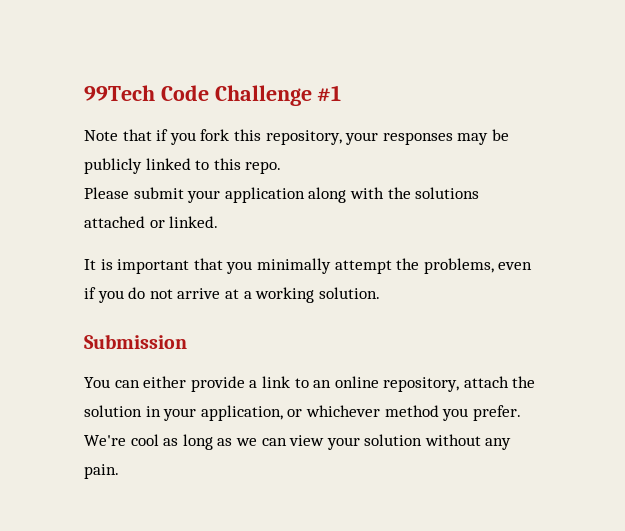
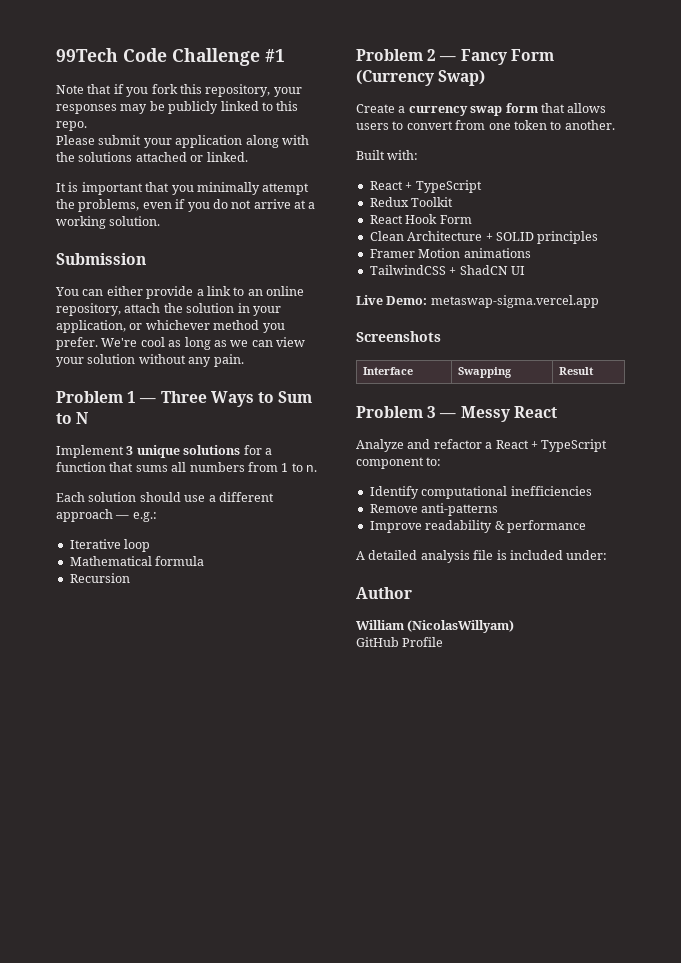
+ Problem 1 — Three Ways to Sum to N
+ Implement 3 unique solutions for a function that sums all numbers from 1 to n.
+ Each solution should use a different approach — e.g.:
+ Iterative loop
+ Mathematical formula
+ Recursion
+ Problem 2 — Fancy Form (Currency Swap)
+ Create a currency swap form that allows users to convert from one token to another.
+ Built with:
+ React + TypeScript
+ Redux Toolkit
+ React Hook Form
+ Clean Architecture + SOLID principles
+ Framer Motion animations
+ TailwindCSS + ShadCN UI
+ Live Demo: metaswap-sigma.vercel.app
+ Screenshots
+ Interface | Swapping | Result
+ Problem 3 — Messy React
+ Analyze and refactor a React + TypeScript component to:
+ Identify computational inefficiencies
+ Remove anti-patterns
+ Improve readability & performance
+ A detailed analysis file is included under:
+ Author
+ William (NicolasWillyam)
+ GitHub Profile

